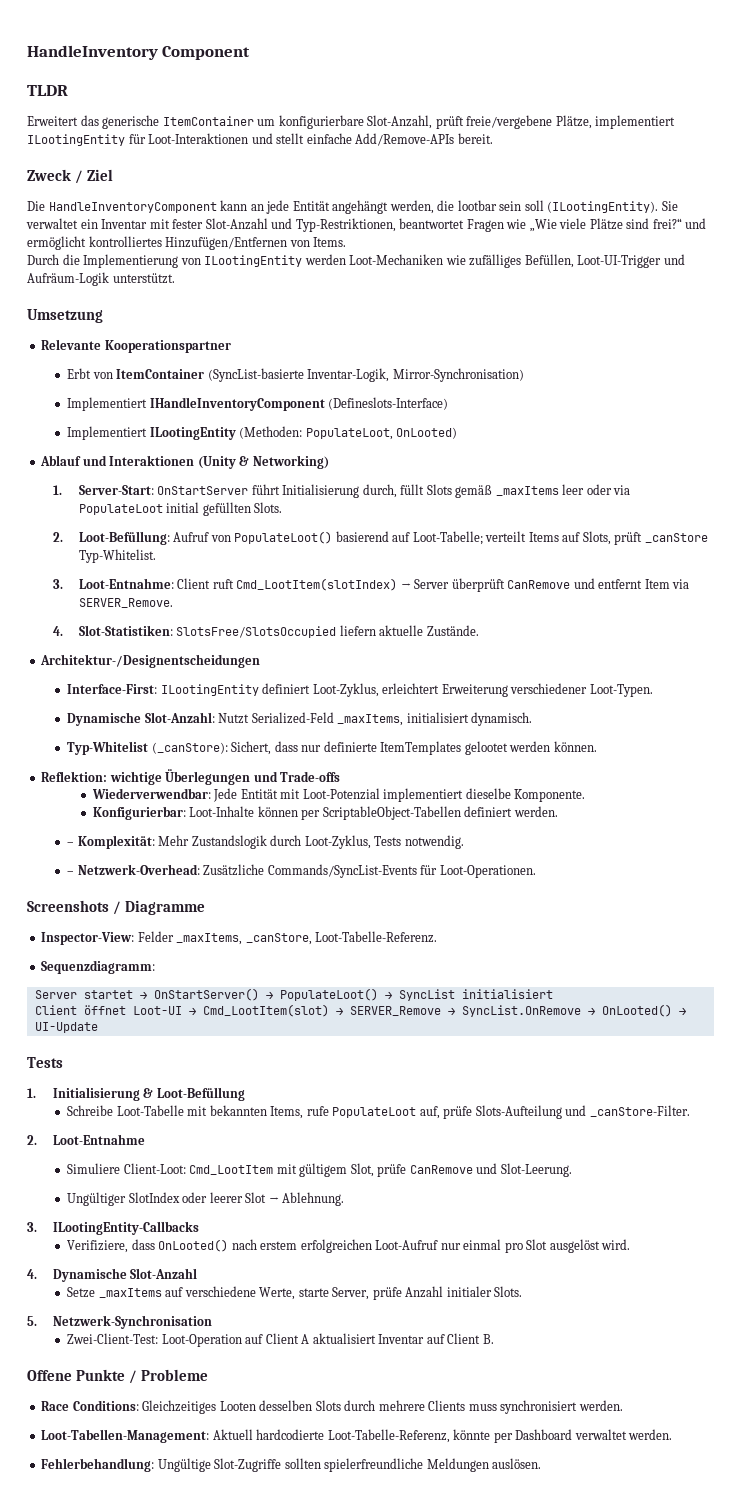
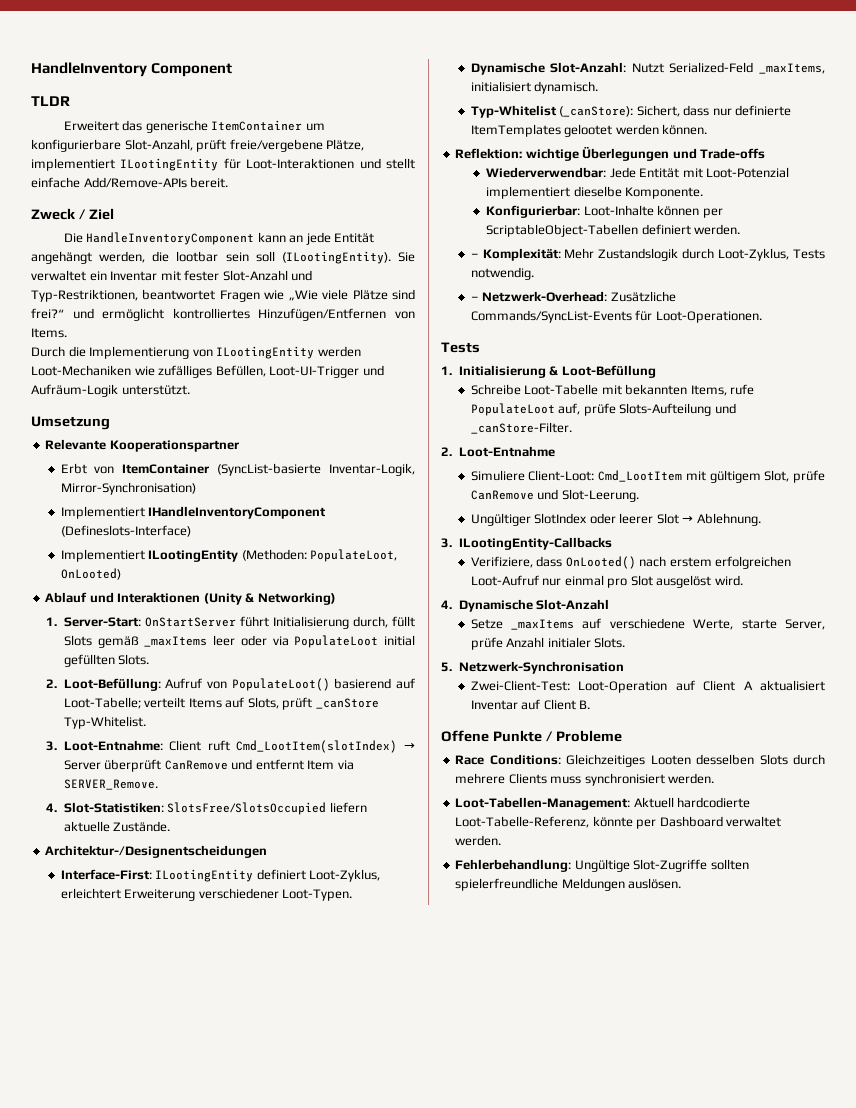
- Screenshots / Diagramme
- Inspector-View: Felder _maxItems, _canStore, Loot-Tabelle-Referenz.
- Sequenzdiagramm:
- Server startet → OnStartServer() → PopulateLoot() → SyncList initialisiert
- Client öffnet Loot-UI → Cmd_LootItem(slot) → SERVER_Remove → SyncList.OnRemove → OnLooted() → UI-Update

